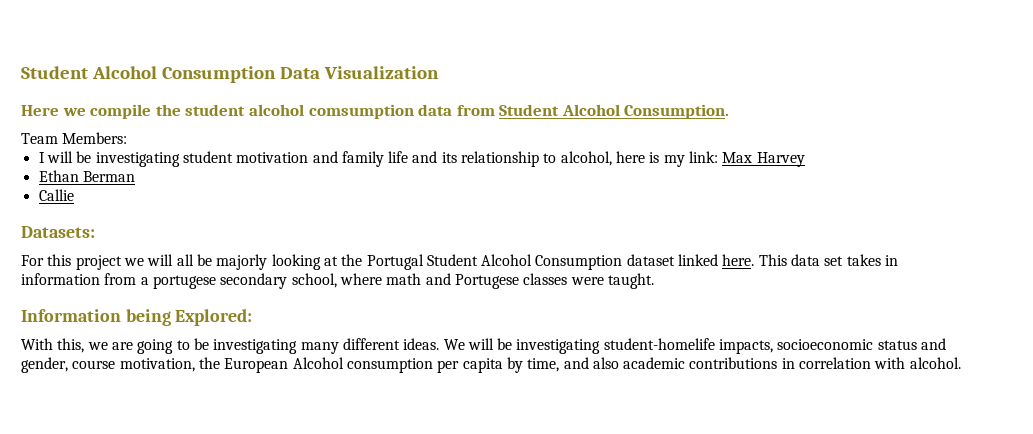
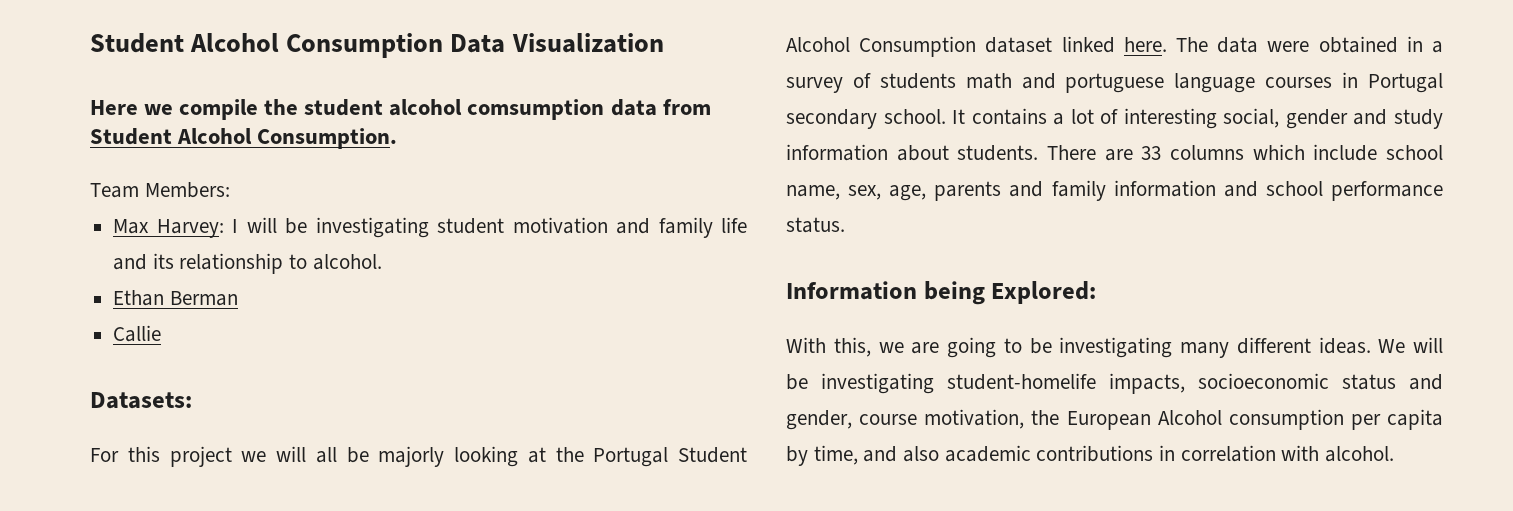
- I will be investigating student motivation and family life and its relationship to alcohol, here is my link: Max Harvey
+ Max Harvey: I will be investigating student motivation and family life and its relationship to alcohol.
- This data set takes in information from a portugese secondary school, where math and Portugese classes were taught.
+ The data were obtained in a survey of students math and portuguese language courses in Portugal secondary school. It contains a lot of interesting social, gender and study information about students. There are 33 columns which include school name, sex, age, parents and family information and school performance status.

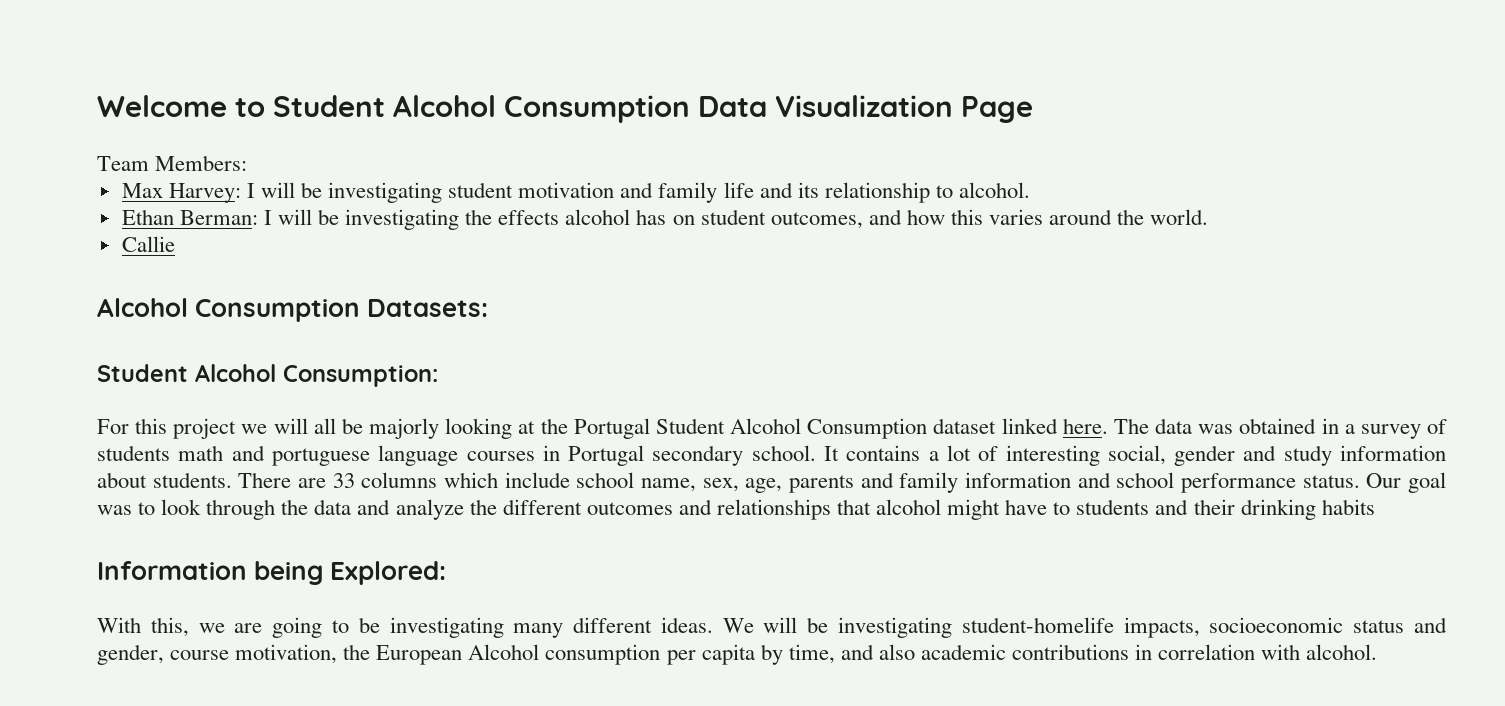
- Student Alcohol Consumption Data Visualization
- Here we compile the student alcohol comsumption data from Student Alcohol Consumption.
+ Welcome to Student Alcohol Consumption Data Visualization Page
- Ethan Berman
+ Ethan Berman: I will be investigating the effects alcohol has on student outcomes, and how this varies around the world.
- Datasets:
+ Alcohol Consumption Datasets:
+ Student Alcohol Consumption:
- The data were obtained in a survey of students math and portuguese language courses in Portugal secondary school.
+ The data was obtained in a survey of students math and portuguese language courses in Portugal secondary school.
+ Our goal was to look through the data and analyze the different outcomes and relationships that alcohol might have to students and their drinking habits

